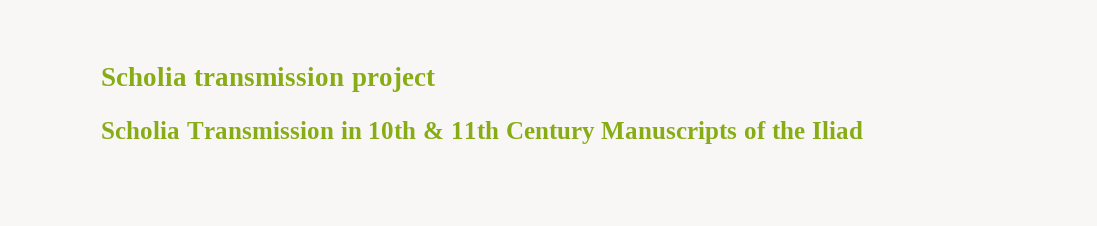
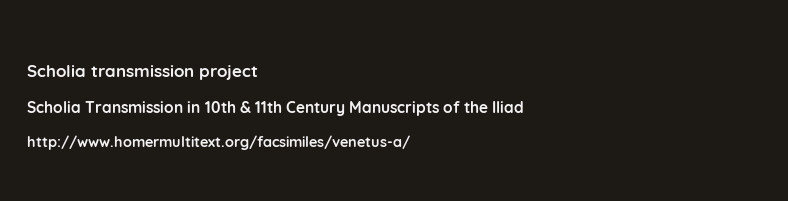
+ http://www.homermultitext.org/facsimiles/venetus-a/

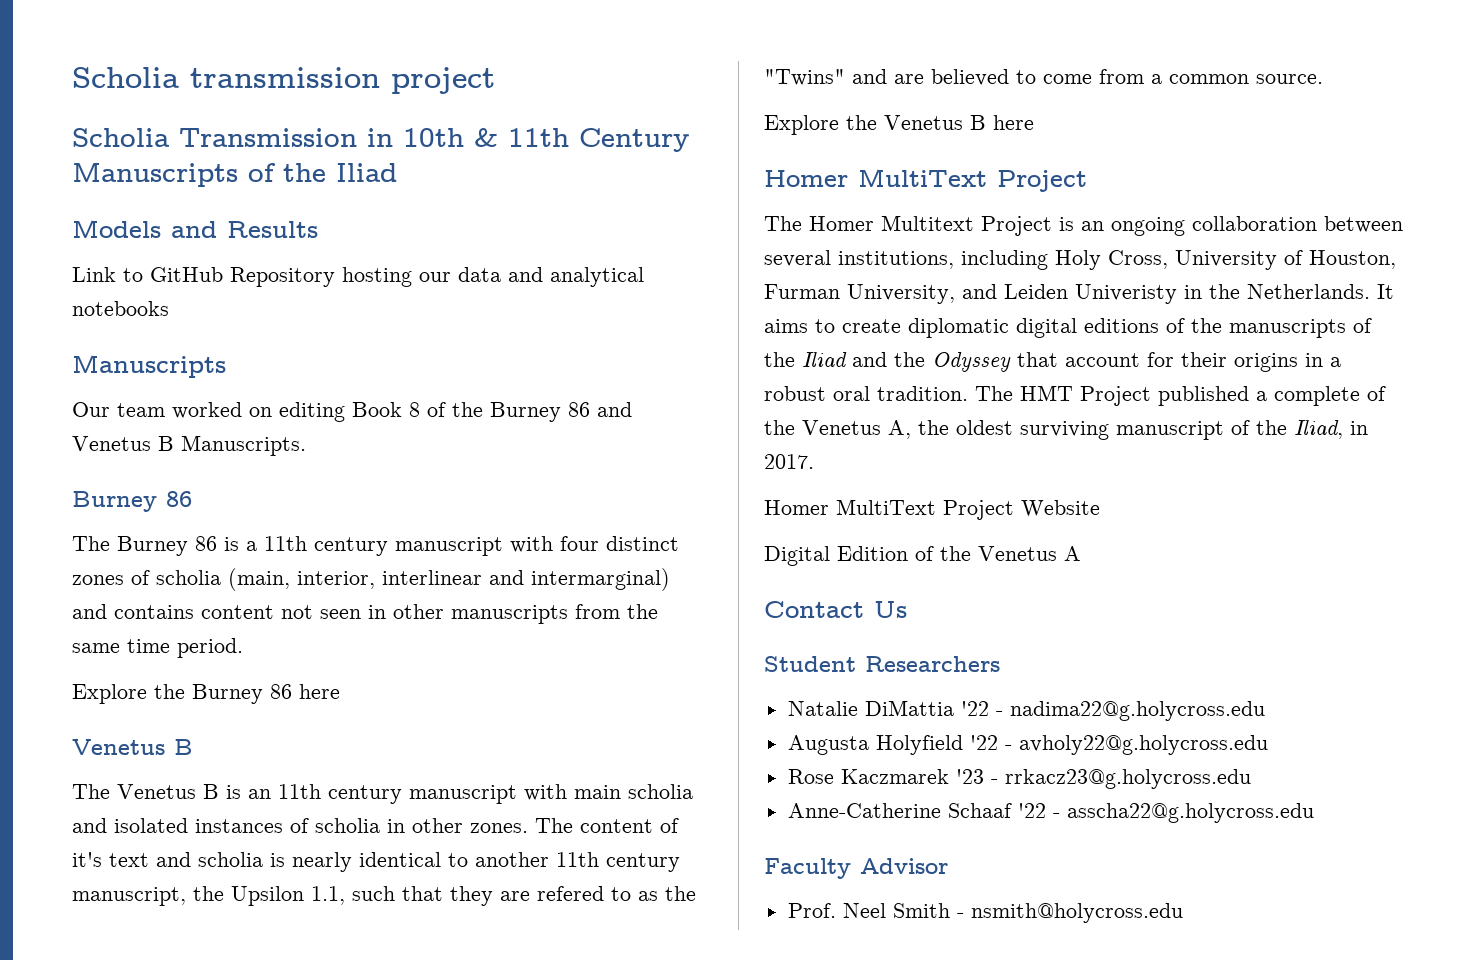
- http://www.homermultitext.org/facsimiles/venetus-a/
+ Models and Results
+ Link to GitHub Repository hosting our data and analytical notebooks
+ Manuscripts
+ Our team worked on editing Book 8 of the Burney 86 and Venetus B Manuscripts.
+ Burney 86
+ The Burney 86 is a 11th century manuscript with four distinct zones of scholia (main, interior, interlinear and intermarginal) and contains content not seen in other manuscripts from the same time period.
+ Explore the Burney 86 here
+ Venetus B
+ The Venetus B is an 11th century manuscript with main scholia and isolated instances of scholia in other zones. The content of it's text and scholia is nearly identical to another 11th century manuscript, the Upsilon 1.1, such that they are refered to as the "Twins" and are believed to come from a common source.
+ Explore the Venetus B here
+ Homer MultiText Project
+ The Homer Multitext Project is an ongoing collaboration between several institutions, including Holy Cross, University of Houston, Furman University, and Leiden Univeristy in the Netherlands. It aims to create diplomatic digital editions of the manuscripts of the Iliad and the Odyssey that account for their origins in a robust oral tradition. The HMT Project published a complete of the Venetus A, the oldest surviving manuscript of the Iliad, in 2017.
+ Homer MultiText Project Website
+ Digital Edition of the Venetus A
+ Contact Us
+ Student Researchers
+ Natalie DiMattia '22 - nadima22@g.holycross.edu
+ Augusta Holyfield '22 - avholy22@g.holycross.edu
+ Rose Kaczmarek '23 - rrkacz23@g.holycross.edu
+ Anne-Catherine Schaaf '22 - asscha22@g.holycross.edu
+ Faculty Advisor
+ Prof. Neel Smith - nsmith@holycross.edu

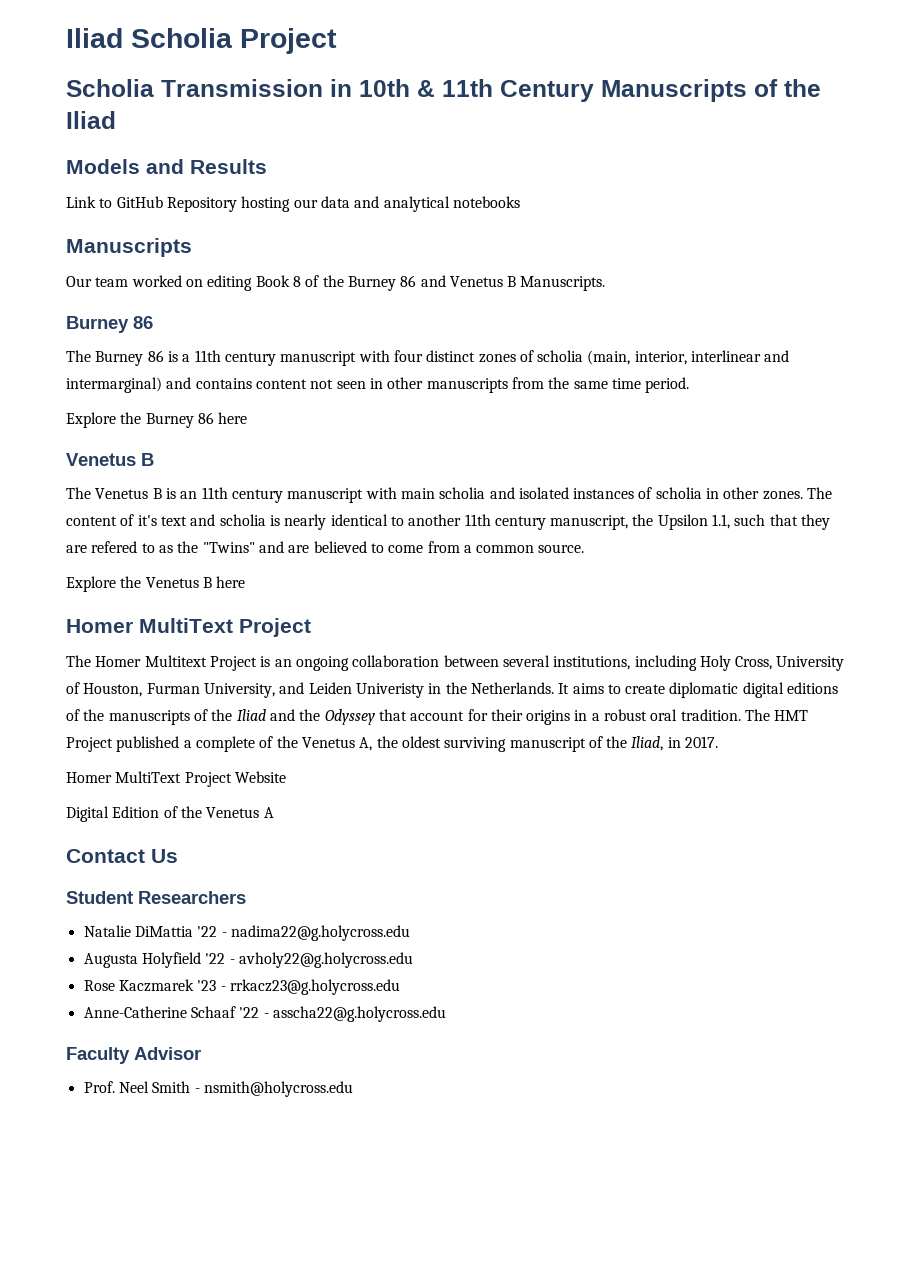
- Scholia transmission project
+ Iliad Scholia Project

